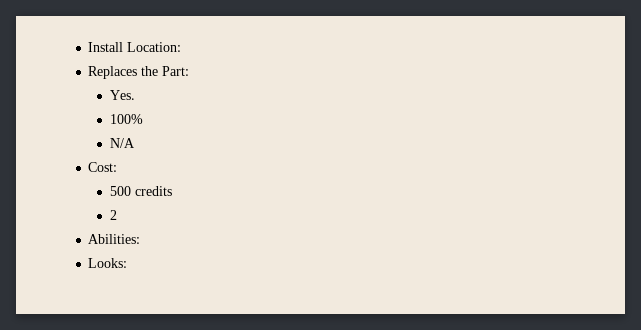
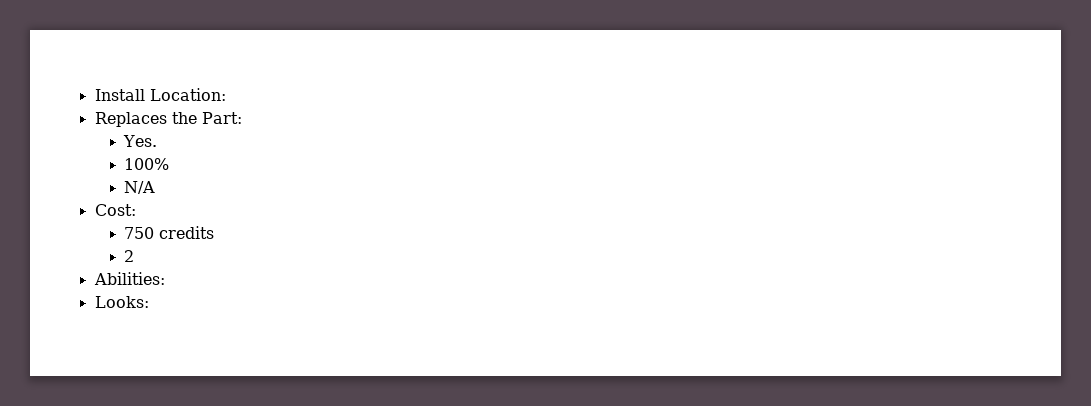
- 500 credits
+ 750 credits

